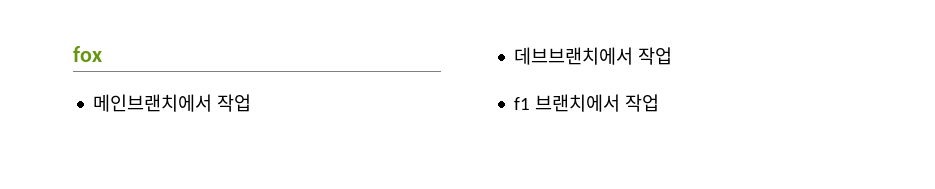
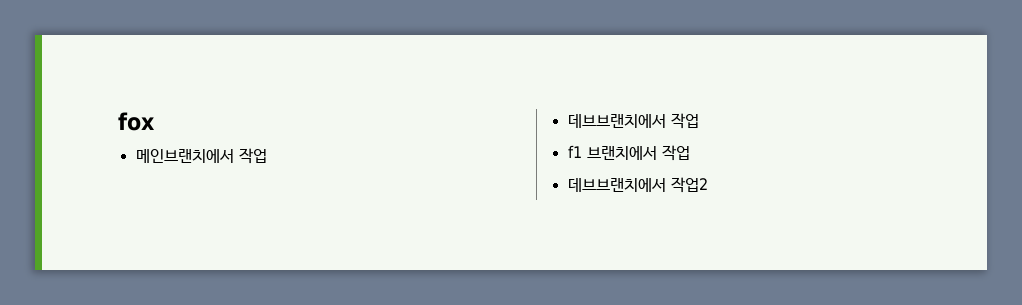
+ 데브브랜치에서 작업2

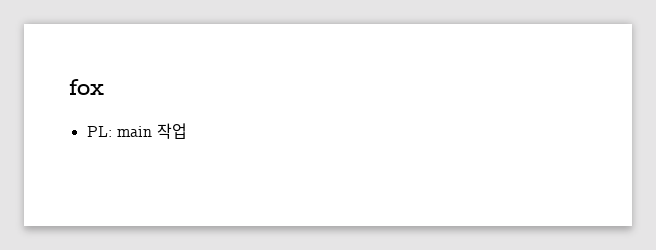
- 메인브랜치에서 작업
- 데브브랜치에서 작업
- f1 브랜치에서 작업
- 데브브랜치에서 작업2
+ PL: main 작업

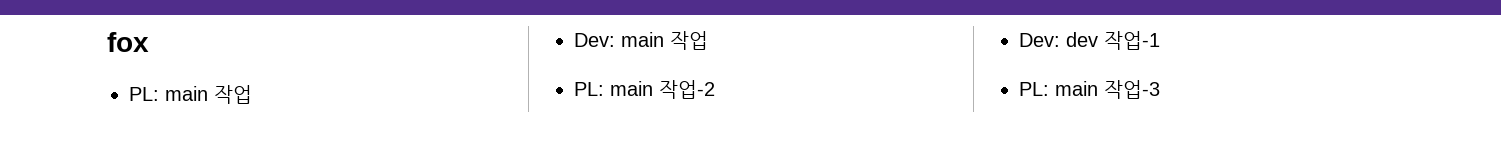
+ Dev: main 작업
+ PL: main 작업-2
+ Dev: dev 작업-1
+ PL: main 작업-3

